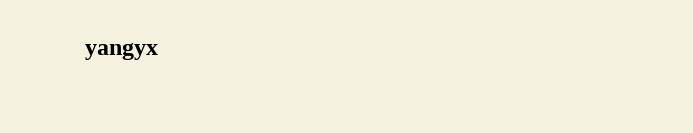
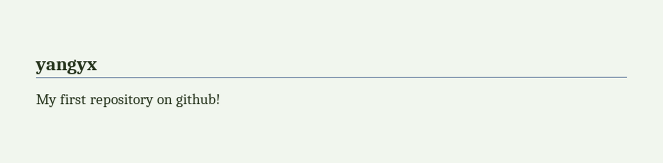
+ My first repository on github!

